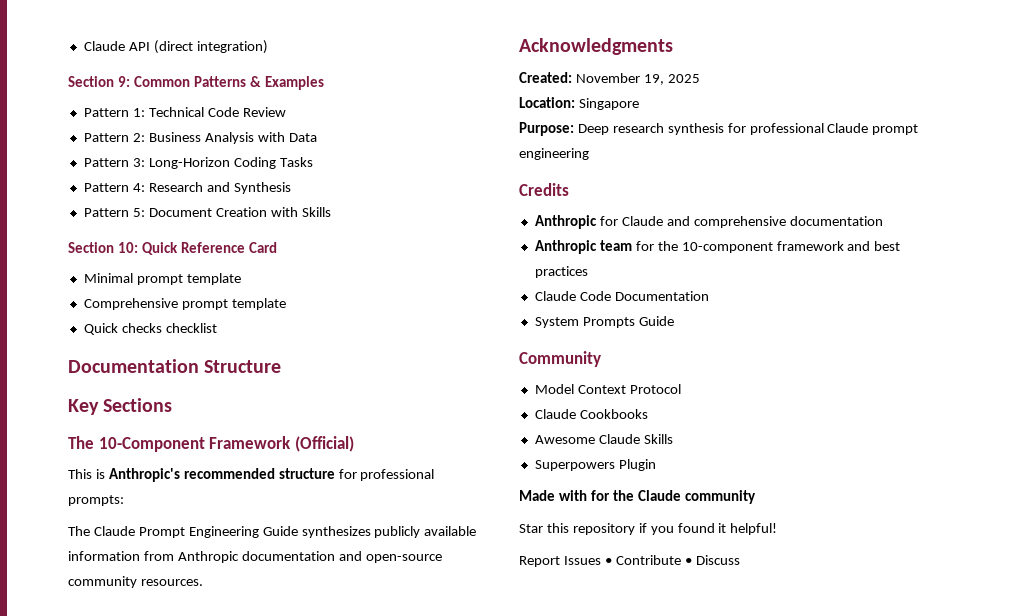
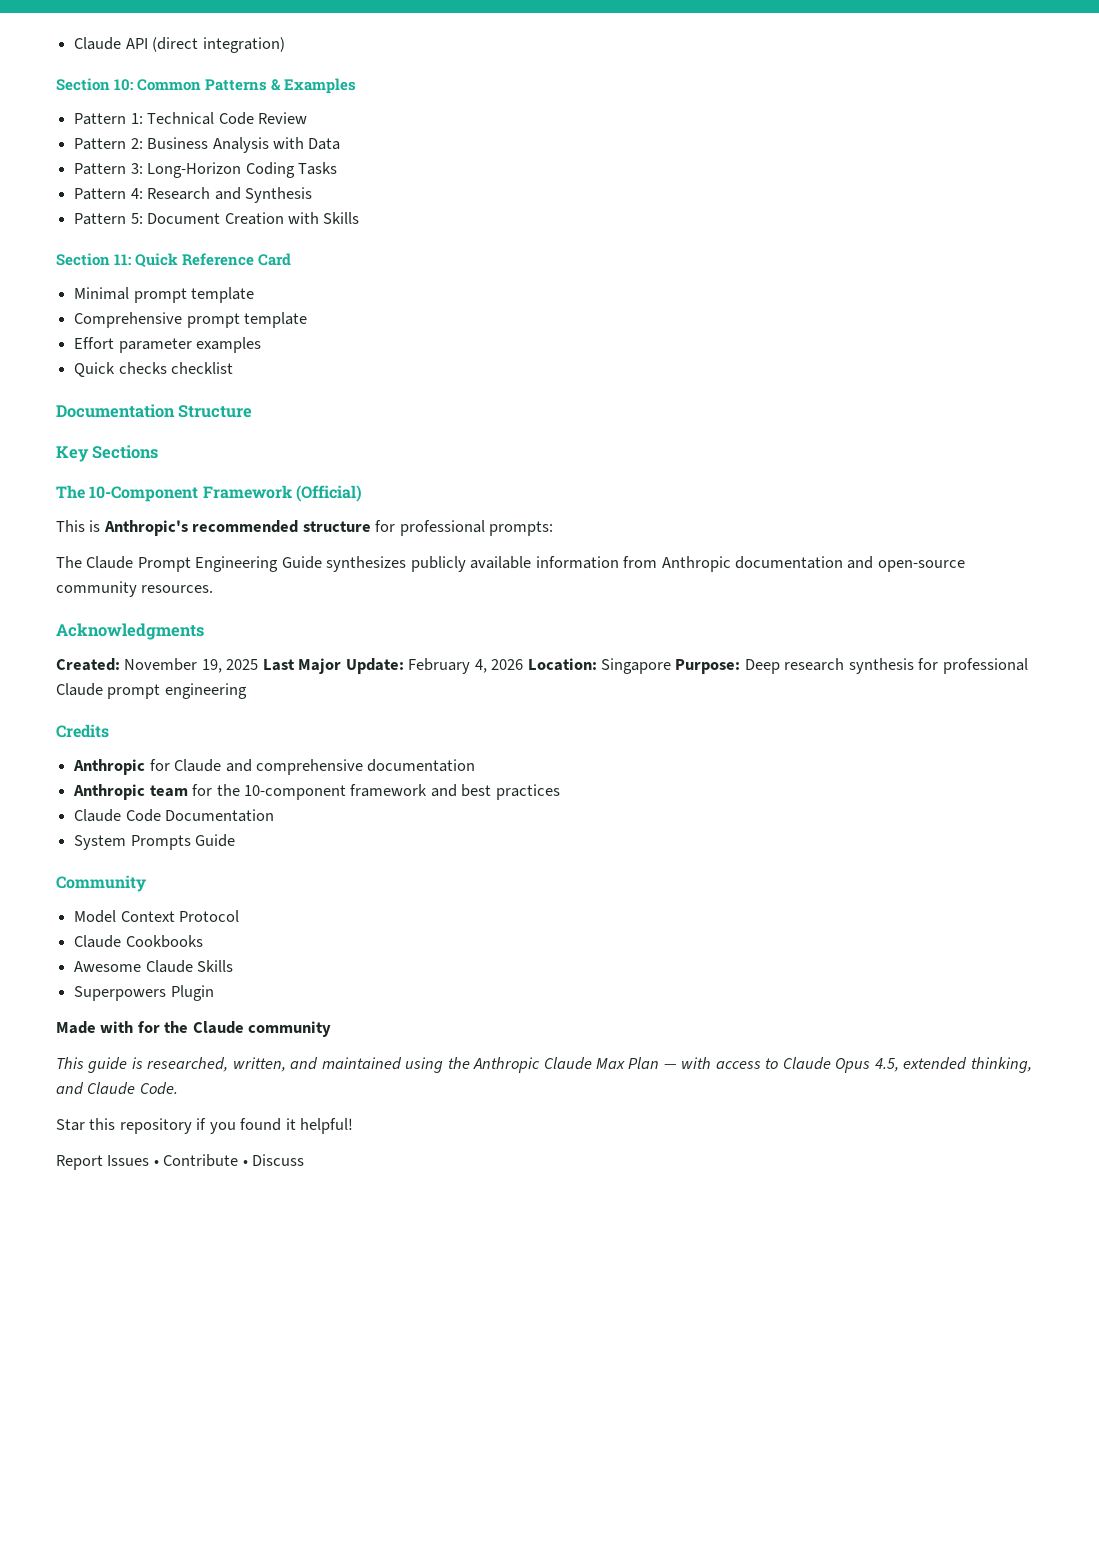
- Section 9: Common Patterns & Examples
+ Section 10: Common Patterns & Examples
- Section 10: Quick Reference Card
+ Section 11: Quick Reference Card
+ Effort parameter examples
- Created: November 19, 2025
- Location: Singapore
- Purpose: Deep research synthesis for professional Claude prompt engineering
+ Created: November 19, 2025 Last Major Update: February 4, 2026 Location: Singapore Purpose: Deep research synthesis for professional Claude prompt engineering
+ This guide is researched, written, and maintained using the Anthropic Claude Max Plan — with access to Claude Opus 4.5, extended thinking, and Claude Code.

